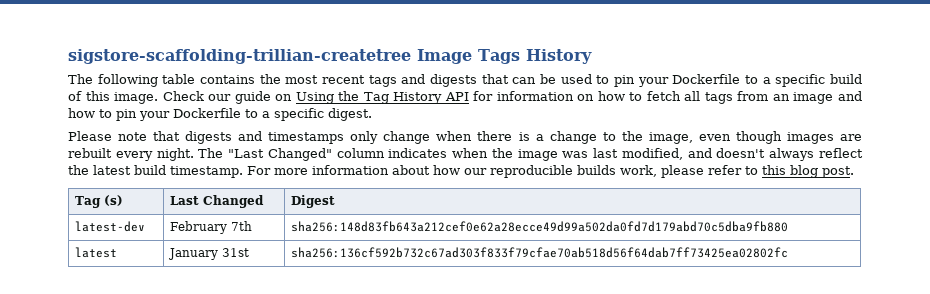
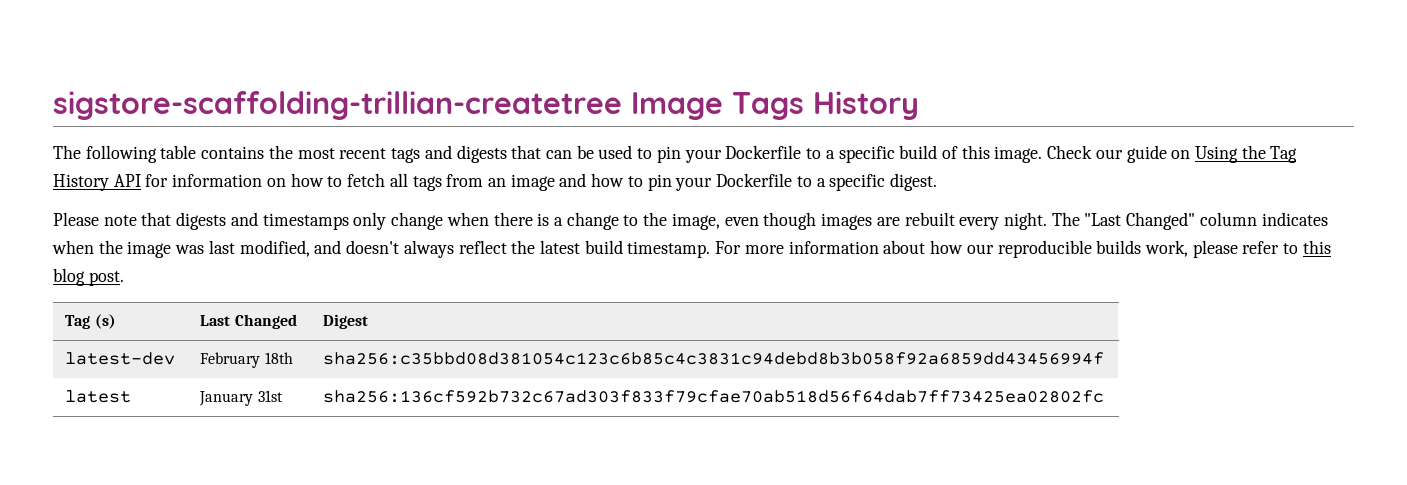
- latest-dev | February 7th | sha256:148d83fb643a212cef0e62a28ecce49d99a502da0fd7d179abd70c5dba9fb880
+ latest-dev | February 18th | sha256:c35bbd08d381054c123c6b85c4c3831c94debd8b3b058f92a6859dd43456994f

